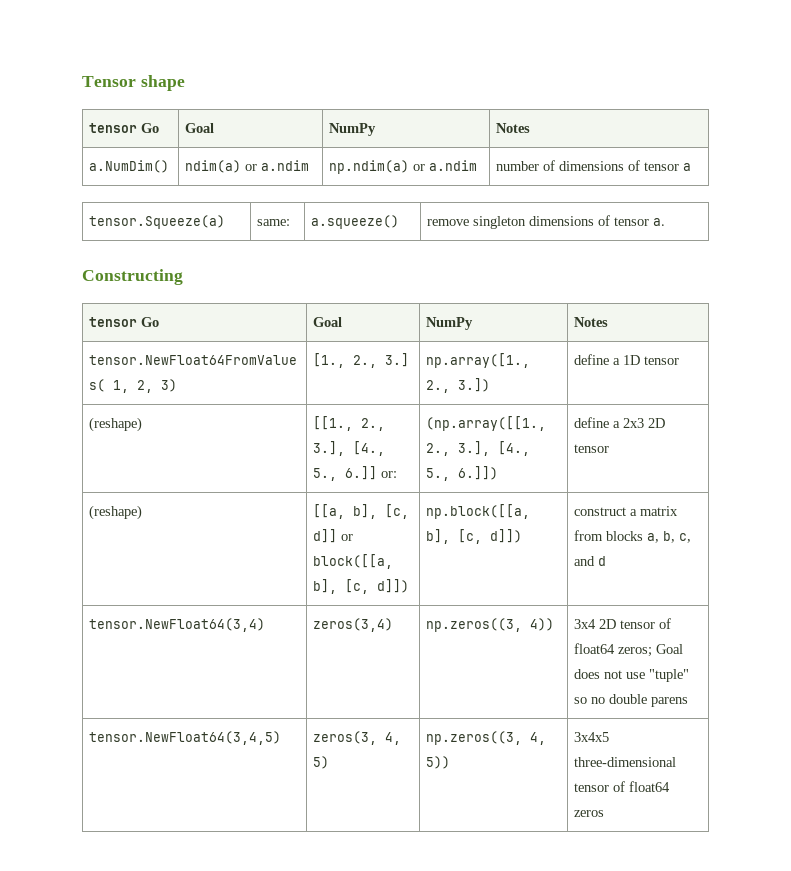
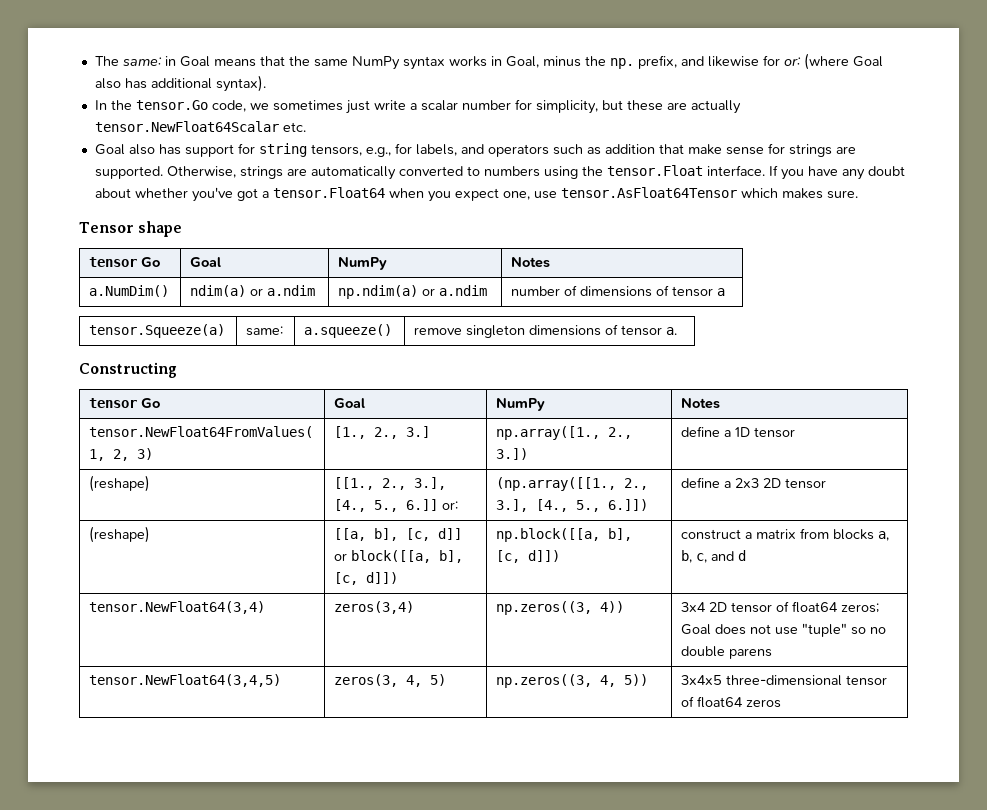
+ The same: in Goal means that the same NumPy syntax works in Goal, minus the np. prefix, and likewise for or: (where Goal also has additional syntax).
+ In the tensor.Go code, we sometimes just write a scalar number for simplicity, but these are actually tensor.NewFloat64Scalar etc.
+ Goal also has support for string tensors, e.g., for labels, and operators such as addition that make sense for strings are supported. Otherwise, strings are automatically converted to numbers using the tensor.Float interface. If you have any doubt about whether you've got a tensor.Float64 when you expect one, use tensor.AsFloat64Tensor which makes sure.

